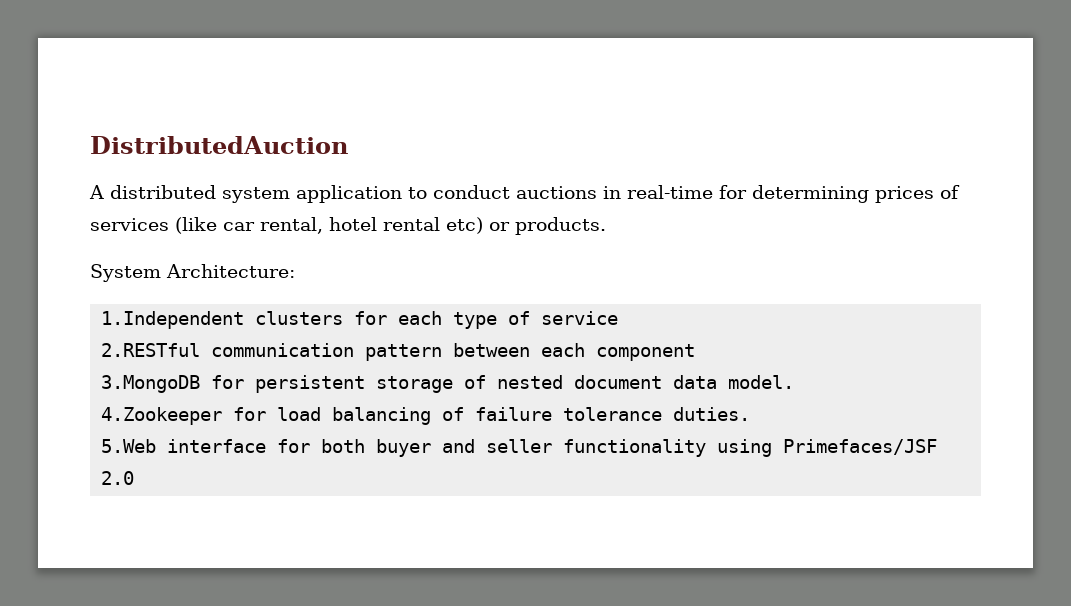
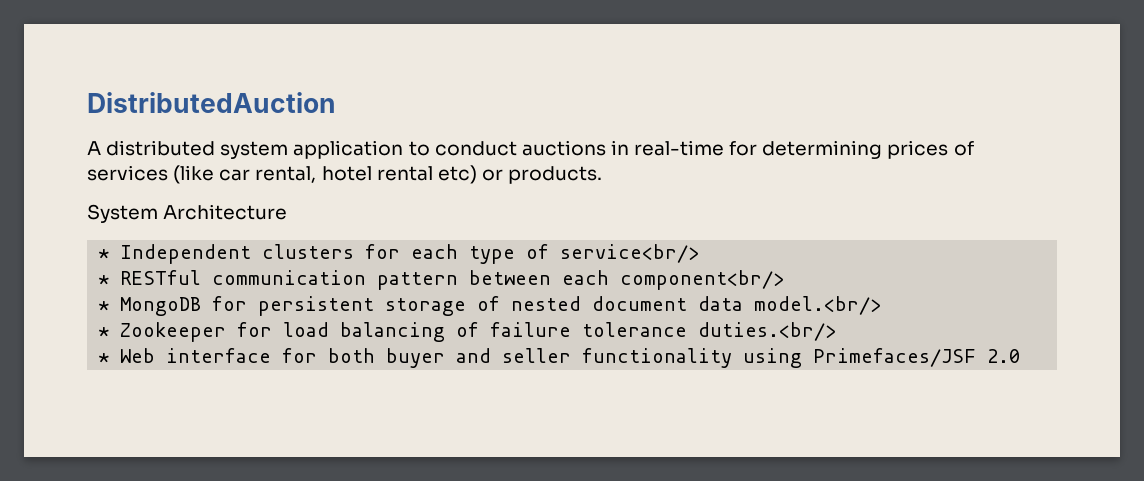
- System Architecture:
- 1.Independent clusters for each type of service
- 2.RESTful communication pattern between each component
- 3.MongoDB for persistent storage of nested document data model.
- 4.Zookeeper for load balancing of failure tolerance duties.
- 5.Web interface for both buyer and seller functionality using Primefaces/JSF 2.0
+ System Architecture
+ * Independent clusters for each type of service<br/>
+ * RESTful communication pattern between each component<br/>
+ * MongoDB for persistent storage of nested document data model.<br/>
+ * Zookeeper for load balancing of failure tolerance duties.<br/>
+ * Web interface for both buyer and seller functionality using Primefaces/JSF 2.0

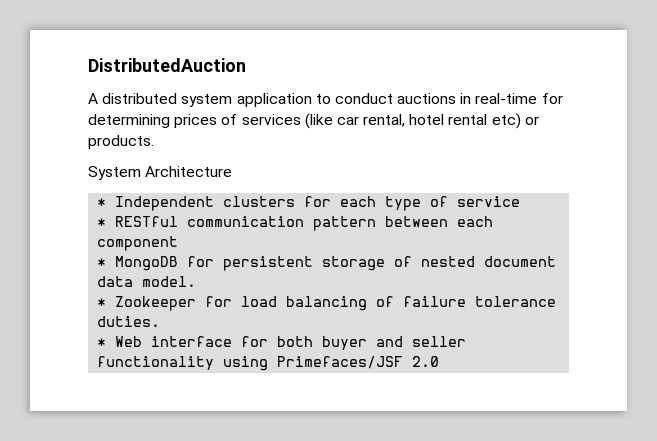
- * Independent clusters for each type of service<br/>
+ * Independent clusters for each type of service
- * RESTful communication pattern between each component<br/>
+ * RESTful communication pattern between each component
- * MongoDB for persistent storage of nested document data model.<br/>
+ * MongoDB for persistent storage of nested document data model.
- * Zookeeper for load balancing of failure tolerance duties.<br/>
+ * Zookeeper for load balancing of failure tolerance duties.

